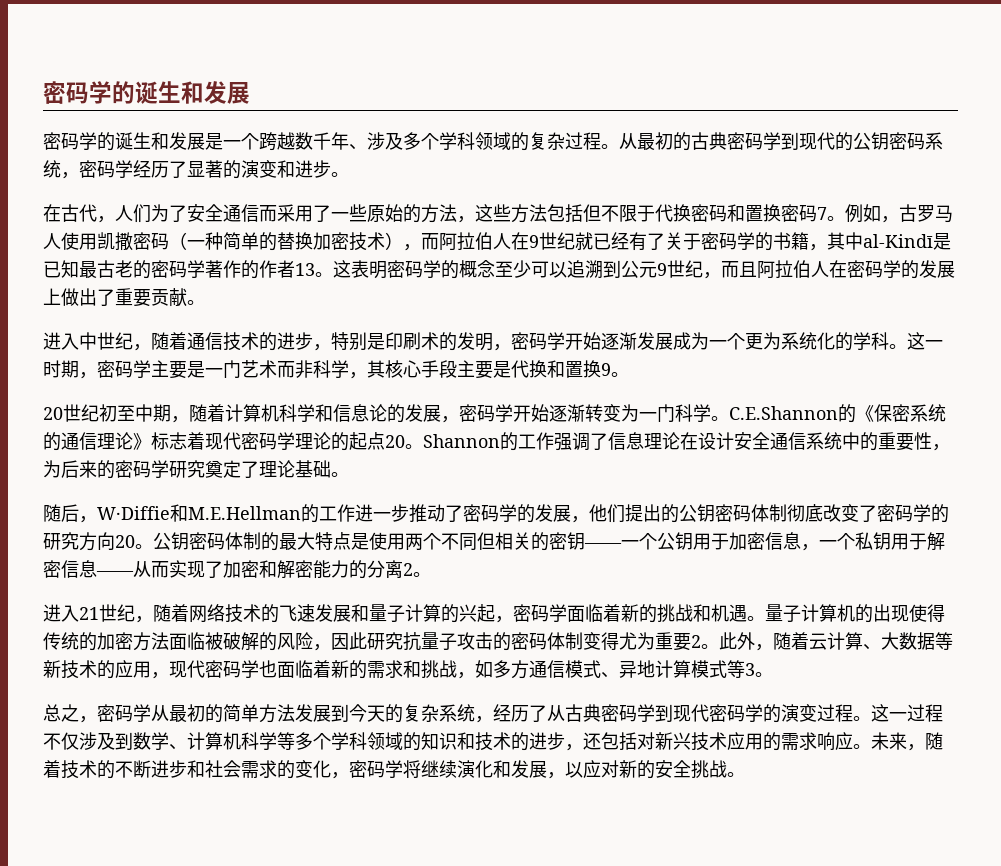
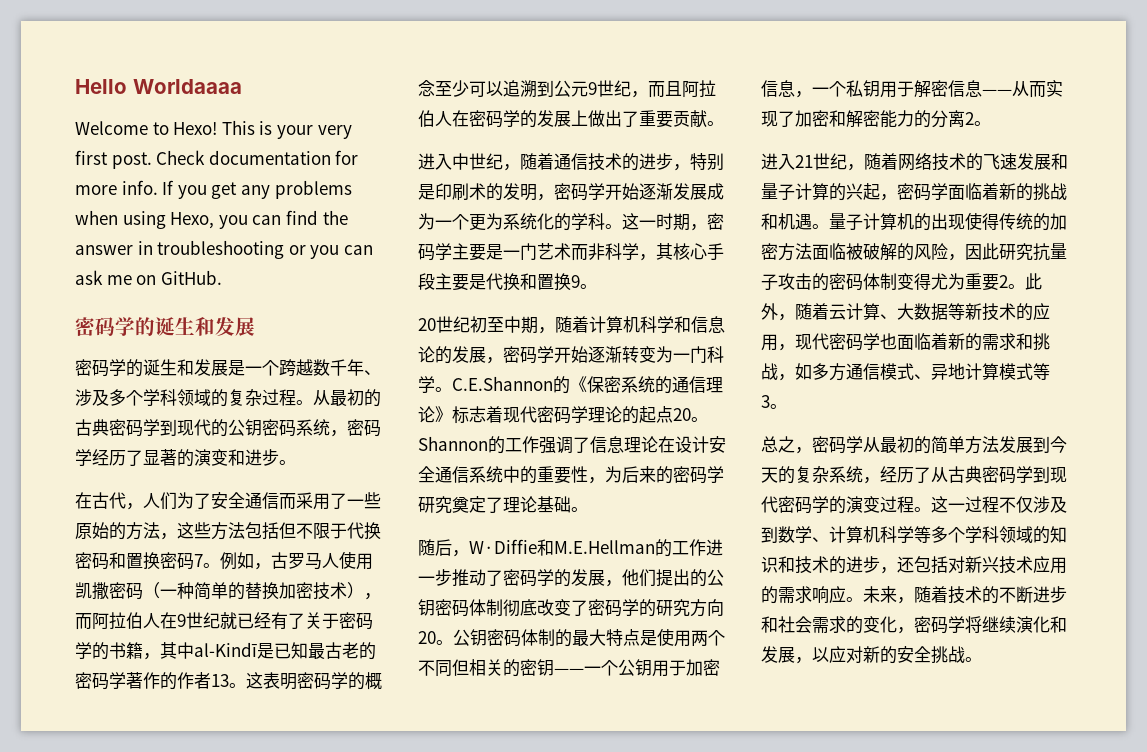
+ Hello Worldaaaa
+ Welcome to Hexo! This is your very first post. Check documentation for more info. If you get any problems when using Hexo, you can find the answer in troubleshooting or you can ask me on GitHub.

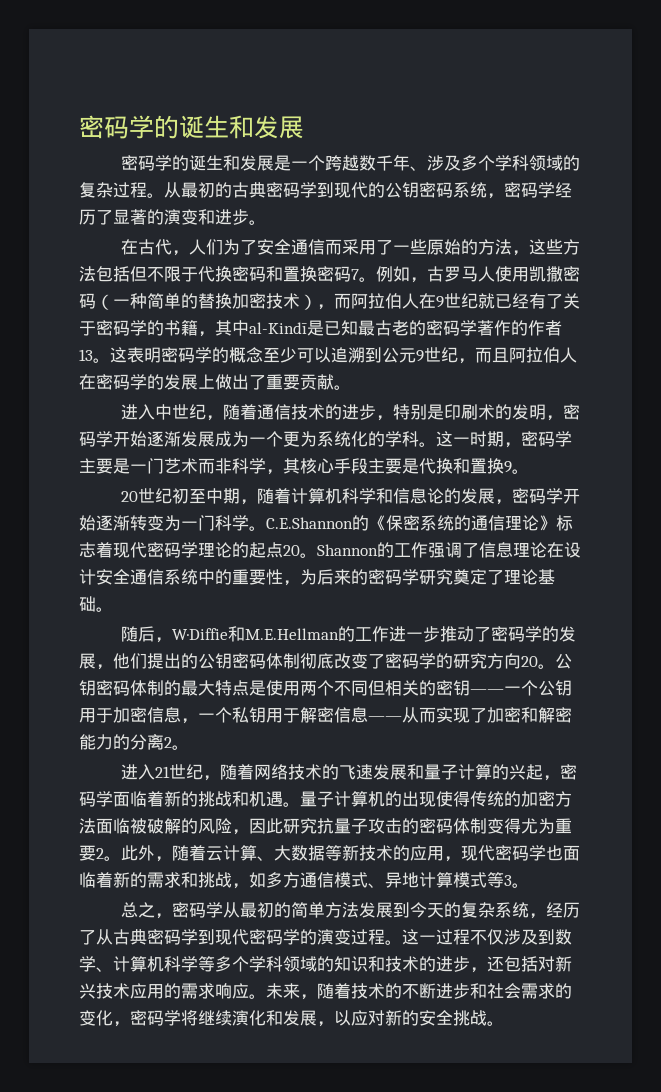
- Hello Worldaaaa
- Welcome to Hexo! This is your very first post. Check documentation for more info. If you get any problems when using Hexo, you can find the answer in troubleshooting or you can ask me on GitHub.

